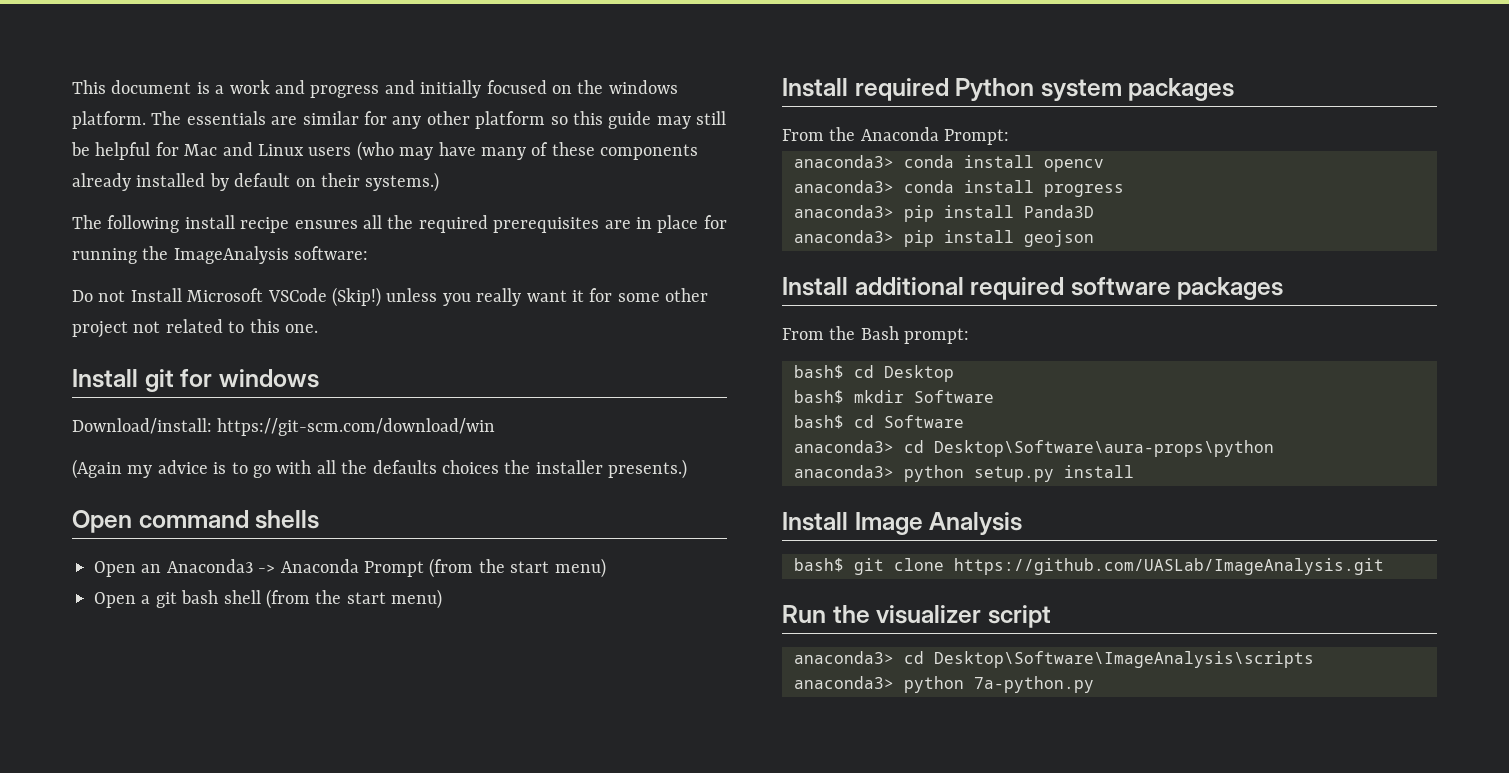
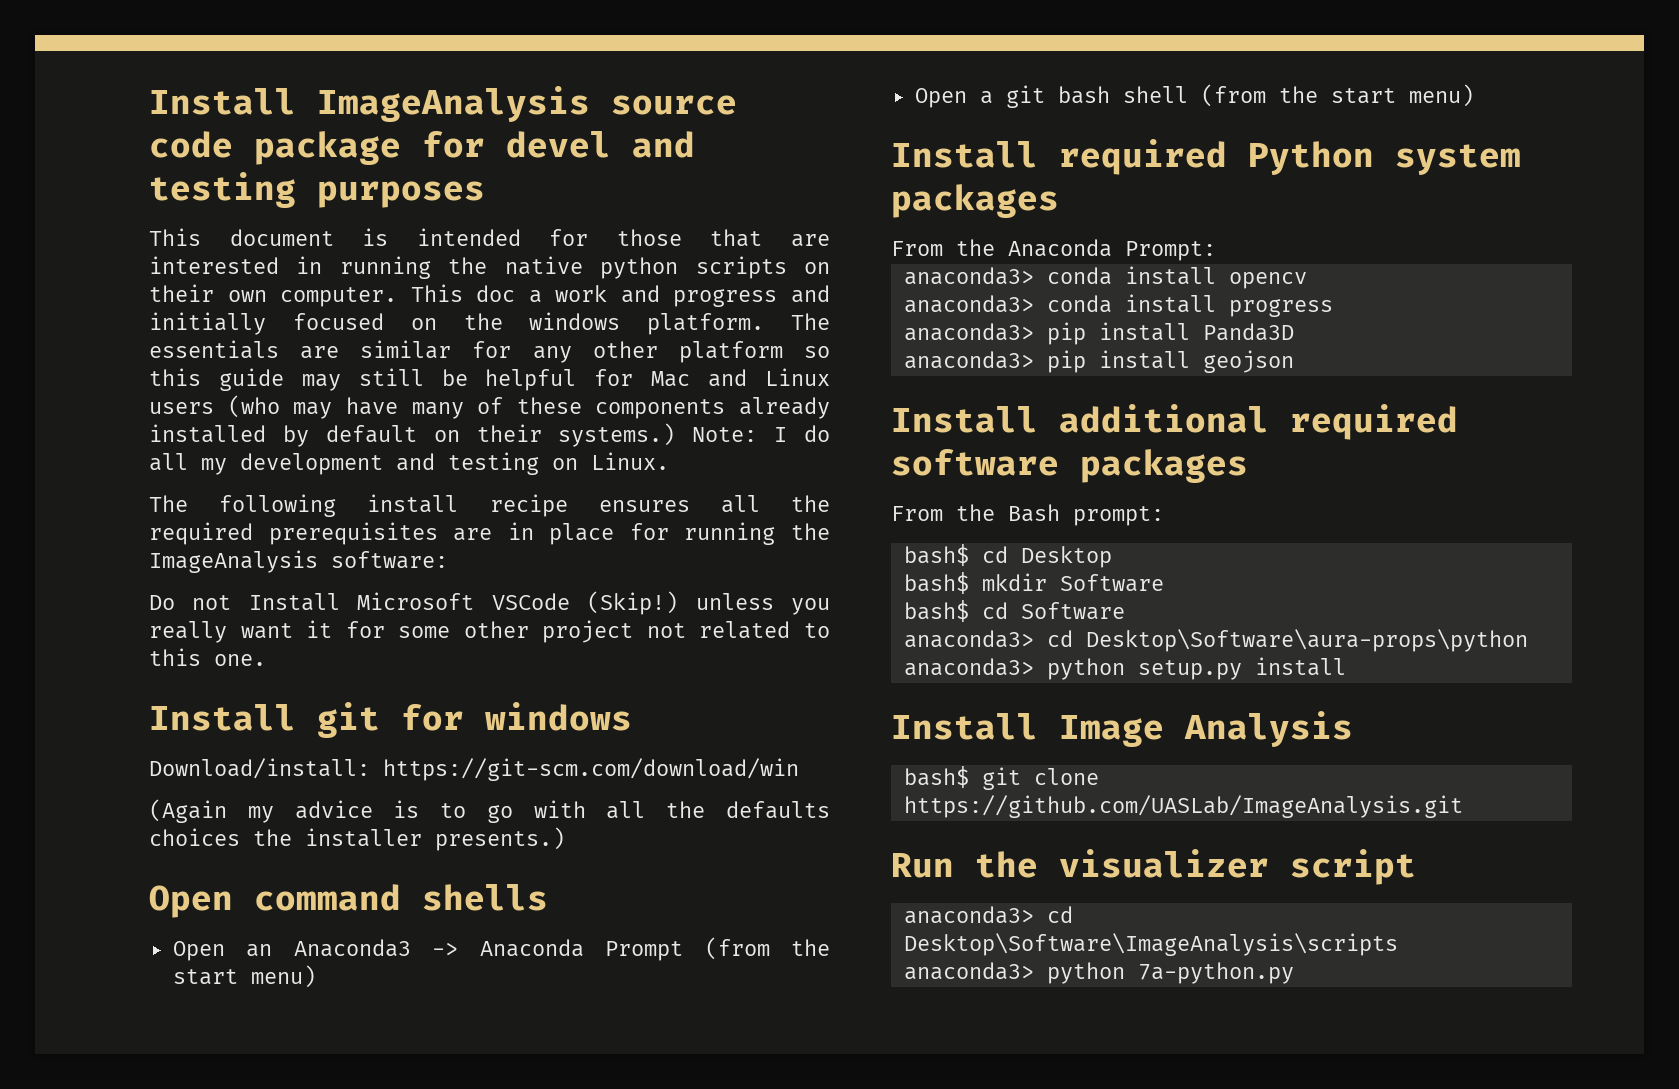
- This document is a work and progress and initially focused on the windows platform.
+ Install ImageAnalysis source code package for devel and testing purposes
+ This document is intended for those that are interested in running the native python scripts on their own computer. This doc a work and progress and initially focused on the windows platform.
+ Note: I do all my development and testing on Linux.

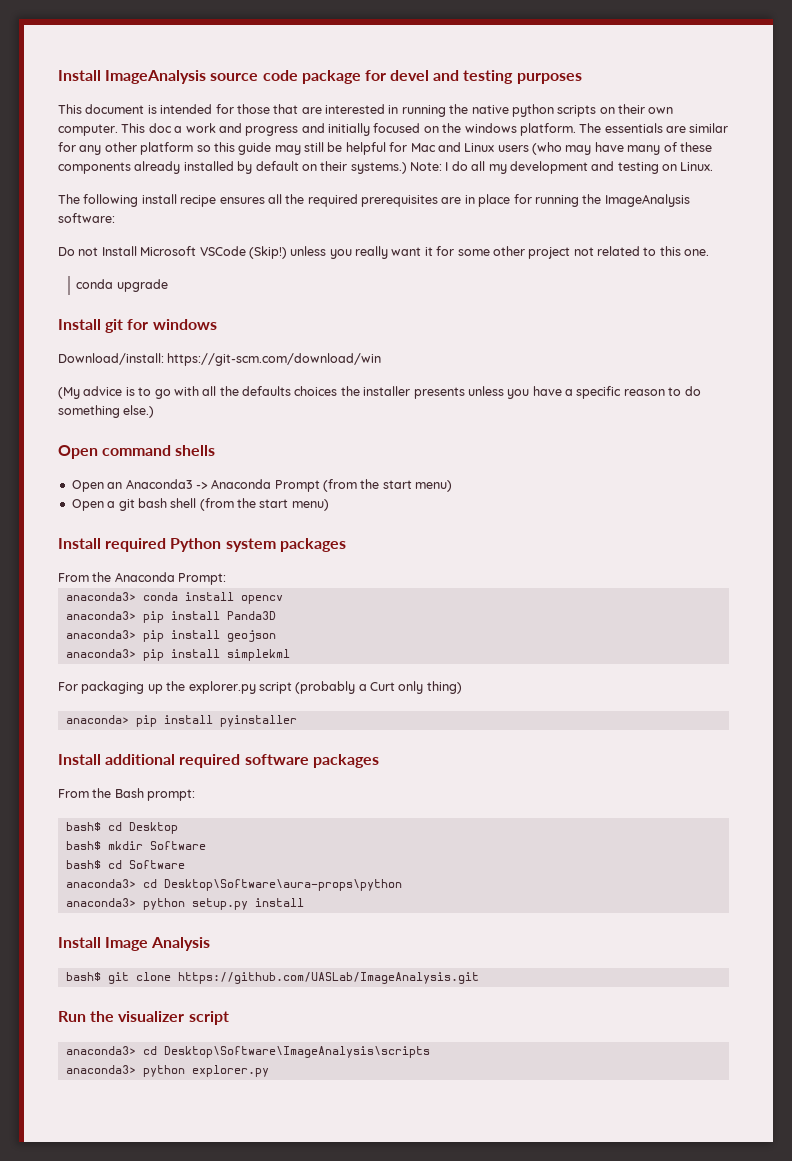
+ conda upgrade
- (Again my advice is to go with all the defaults choices the installer presents.)
+ (My advice is to go with all the defaults choices the installer presents unless you have a specific reason to do something else.)
- anaconda3> conda install progress
+ anaconda3> pip install simplekml
+ For packaging up the explorer.py script (probably a Curt only thing)
+ anaconda> pip install pyinstaller
- anaconda3> python 7a-python.py
+ anaconda3> python explorer.py

